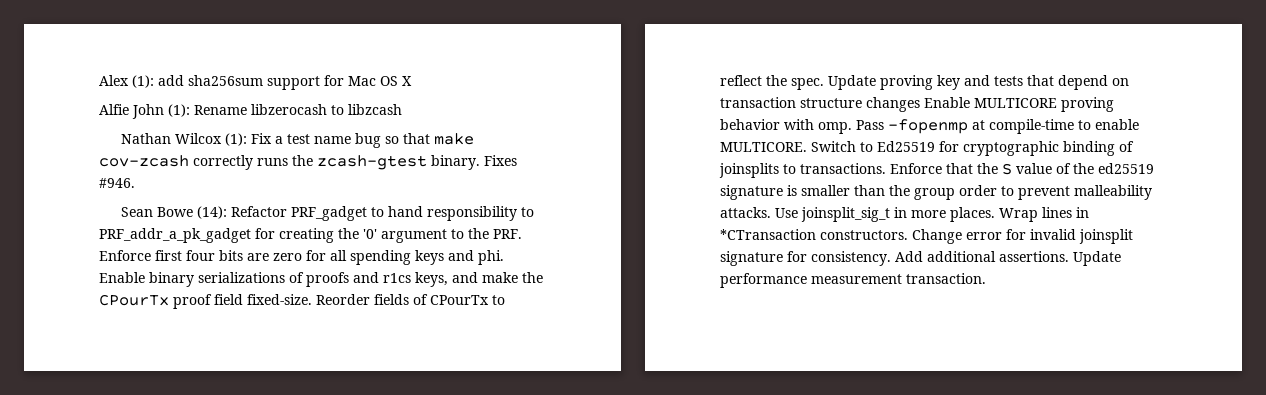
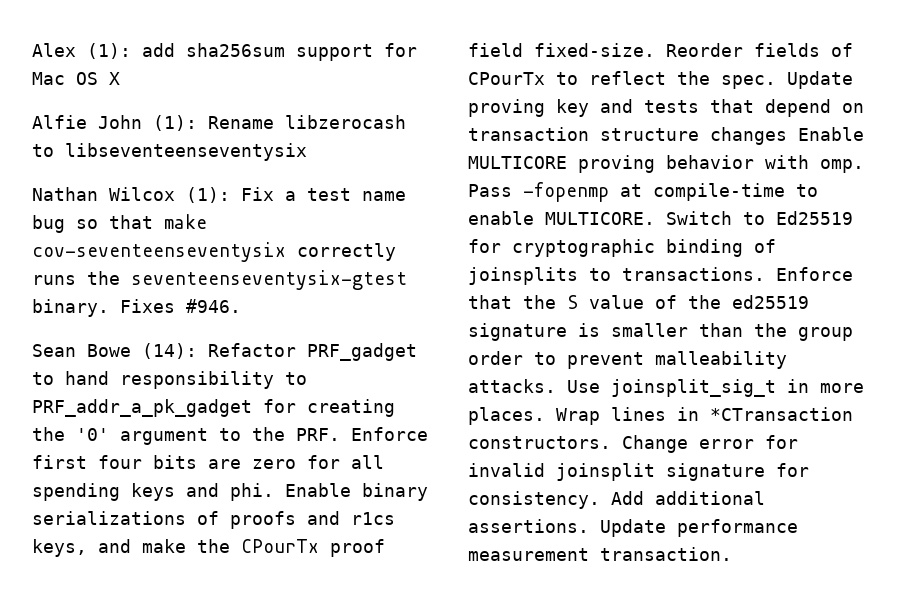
- Alfie John (1): Rename libzerocash to libzcash
+ Alfie John (1): Rename libzerocash to libseventeenseventysix
- Nathan Wilcox (1): Fix a test name bug so that make cov-zcash correctly runs the zcash-gtest binary.
+ Nathan Wilcox (1): Fix a test name bug so that make cov-seventeenseventysix correctly runs the seventeenseventysix-gtest binary.

